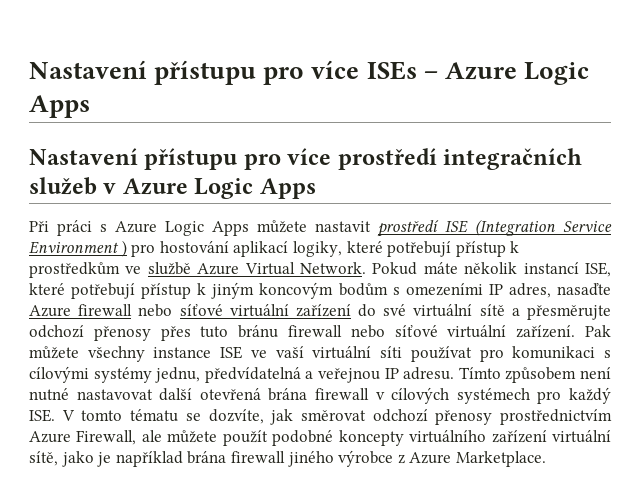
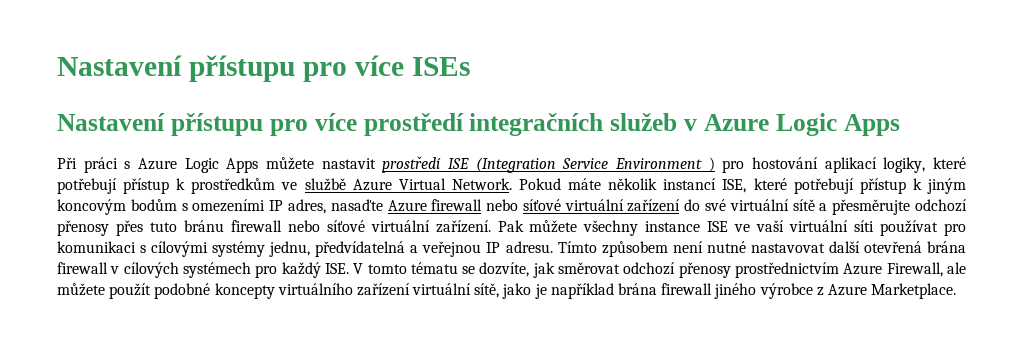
- Nastavení přístupu pro více ISEs – Azure Logic Apps
+ Nastavení přístupu pro více ISEs

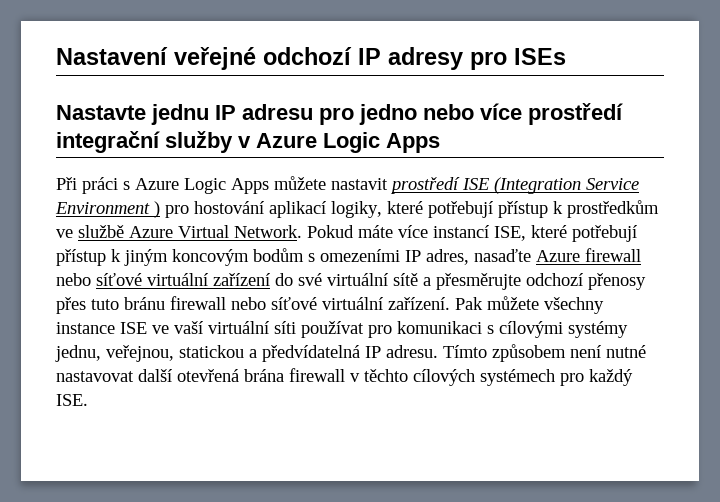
- Nastavení přístupu pro více ISEs
- Nastavení přístupu pro více prostředí integračních služeb v Azure Logic Apps
+ Nastavení veřejné odchozí IP adresy pro ISEs
+ Nastavte jednu IP adresu pro jedno nebo více prostředí integrační služby v Azure Logic Apps
- Pokud máte několik instancí ISE, které potřebují přístup k jiným koncovým bodům s omezeními IP adres, nasaďte Azure firewall nebo síťové virtuální zařízení do své virtuální sítě a přesměrujte odchozí přenosy přes tuto bránu firewall nebo síťové virtuální zařízení.
+ Pokud máte více instancí ISE, které potřebují přístup k jiným koncovým bodům s omezeními IP adres, nasaďte Azure firewall nebo síťové virtuální zařízení do své virtuální sítě a přesměrujte odchozí přenosy přes tuto bránu firewall nebo síťové virtuální zařízení.
- Pak můžete všechny instance ISE ve vaší virtuální síti používat pro komunikaci s cílovými systémy jednu, předvídatelná a veřejnou IP adresu.
+ Pak můžete všechny instance ISE ve vaší virtuální síti používat pro komunikaci s cílovými systémy jednu, veřejnou, statickou a předvídatelná IP adresu.
- Tímto způsobem není nutné nastavovat další otevřená brána firewall v cílových systémech pro každý ISE. V tomto tématu se dozvíte, jak směrovat odchozí přenosy prostřednictvím Azure Firewall, ale můžete použít podobné koncepty virtuálního zařízení virtuální sítě, jako je například brána firewall jiného výrobce z Azure Marketplace.
+ Tímto způsobem není nutné nastavovat další otevřená brána firewall v těchto cílových systémech pro každý ISE.

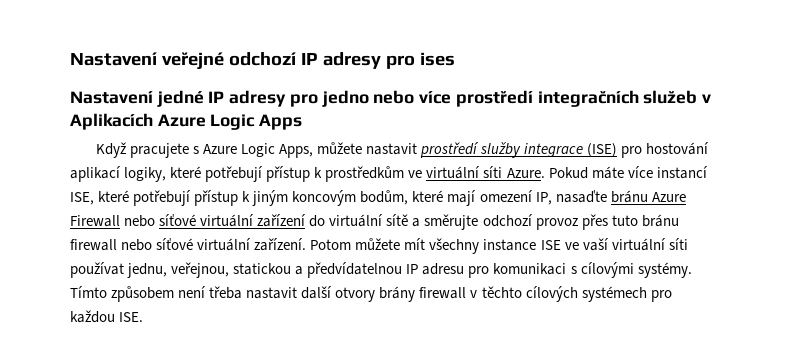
- Nastavení veřejné odchozí IP adresy pro ISEs
- Nastavte jednu IP adresu pro jedno nebo více prostředí integrační služby v Azure Logic Apps
+ Nastavení veřejné odchozí IP adresy pro ises
+ Nastavení jedné IP adresy pro jedno nebo více prostředí integračních služeb v Aplikacích Azure Logic Apps
- Při práci s Azure Logic Apps můžete nastavit prostředí ISE (Integration Service Environment ) pro hostování aplikací logiky, které potřebují přístup k prostředkům ve službě Azure Virtual Network.
+ Když pracujete s Azure Logic Apps, můžete nastavit prostředí služby integrace (ISE) pro hostování aplikací logiky, které potřebují přístup k prostředkům ve virtuální síti Azure.
- Pokud máte více instancí ISE, které potřebují přístup k jiným koncovým bodům s omezeními IP adres, nasaďte Azure firewall nebo síťové virtuální zařízení do své virtuální sítě a přesměrujte odchozí přenosy přes tuto bránu firewall nebo síťové virtuální zařízení.
+ Pokud máte více instancí ISE, které potřebují přístup k jiným koncovým bodům, které mají omezení IP, nasaďte bránu Azure Firewall nebo síťové virtuální zařízení do virtuální sítě a směrujte odchozí provoz přes tuto bránu firewall nebo síťové virtuální zařízení.
- Pak můžete všechny instance ISE ve vaší virtuální síti používat pro komunikaci s cílovými systémy jednu, veřejnou, statickou a předvídatelná IP adresu. Tímto způsobem není nutné nastavovat další otevřená brána firewall v těchto cílových systémech pro každý ISE.
+ Potom můžete mít všechny instance ISE ve vaší virtuální síti používat jednu, veřejnou, statickou a předvídatelnou IP adresu pro komunikaci s cílovými systémy. Tímto způsobem není třeba nastavit další otvory brány firewall v těchto cílových systémech pro každou ISE.

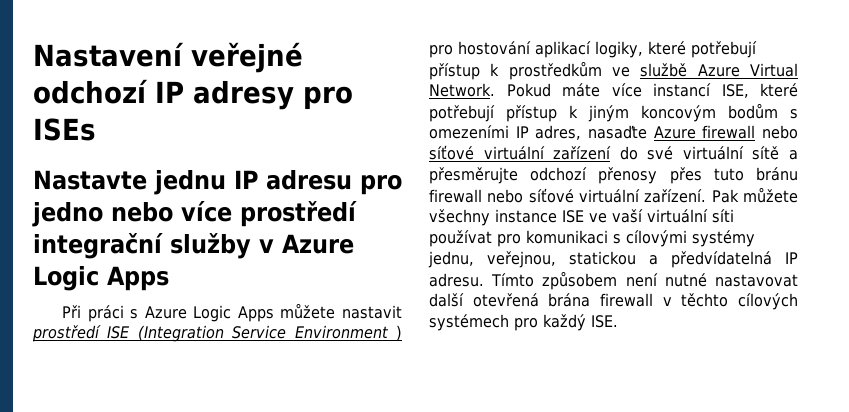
- Nastavení veřejné odchozí IP adresy pro ises
- Nastavení jedné IP adresy pro jedno nebo více prostředí integračních služeb v Aplikacích Azure Logic Apps
+ Nastavení veřejné odchozí IP adresy pro ISEs
+ Nastavte jednu IP adresu pro jedno nebo více prostředí integrační služby v Azure Logic Apps
- Když pracujete s Azure Logic Apps, můžete nastavit prostředí služby integrace (ISE) pro hostování aplikací logiky, které potřebují přístup k prostředkům ve virtuální síti Azure.
+ Při práci s Azure Logic Apps můžete nastavit prostředí ISE (Integration Service Environment ) pro hostování aplikací logiky, které potřebují přístup k prostředkům ve službě Azure Virtual Network.
- Pokud máte více instancí ISE, které potřebují přístup k jiným koncovým bodům, které mají omezení IP, nasaďte bránu Azure Firewall nebo síťové virtuální zařízení do virtuální sítě a směrujte odchozí provoz přes tuto bránu firewall nebo síťové virtuální zařízení.
+ Pokud máte více instancí ISE, které potřebují přístup k jiným koncovým bodům s omezeními IP adres, nasaďte Azure firewall nebo síťové virtuální zařízení do své virtuální sítě a přesměrujte odchozí přenosy přes tuto bránu firewall nebo síťové virtuální zařízení.
- Potom můžete mít všechny instance ISE ve vaší virtuální síti používat jednu, veřejnou, statickou a předvídatelnou IP adresu pro komunikaci s cílovými systémy. Tímto způsobem není třeba nastavit další otvory brány firewall v těchto cílových systémech pro každou ISE.
+ Pak můžete všechny instance ISE ve vaší virtuální síti používat pro komunikaci s cílovými systémy jednu, veřejnou, statickou a předvídatelná IP adresu. Tímto způsobem není nutné nastavovat další otevřená brána firewall v těchto cílových systémech pro každý ISE.

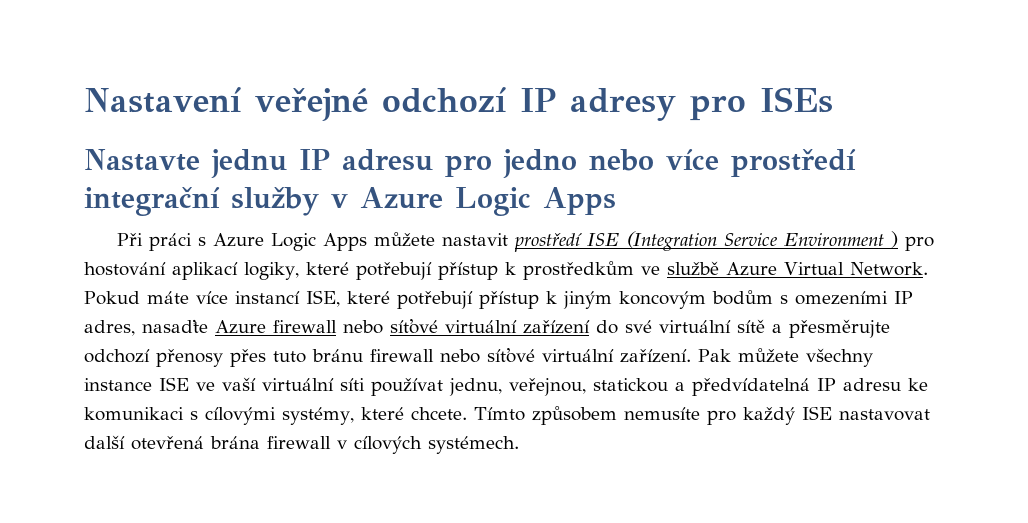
- Pak můžete všechny instance ISE ve vaší virtuální síti používat pro komunikaci s cílovými systémy jednu, veřejnou, statickou a předvídatelná IP adresu. Tímto způsobem není nutné nastavovat další otevřená brána firewall v těchto cílových systémech pro každý ISE.
+ Pak můžete všechny instance ISE ve vaší virtuální síti používat jednu, veřejnou, statickou a předvídatelná IP adresu ke komunikaci s cílovými systémy, které chcete. Tímto způsobem nemusíte pro každý ISE nastavovat další otevřená brána firewall v cílových systémech.

